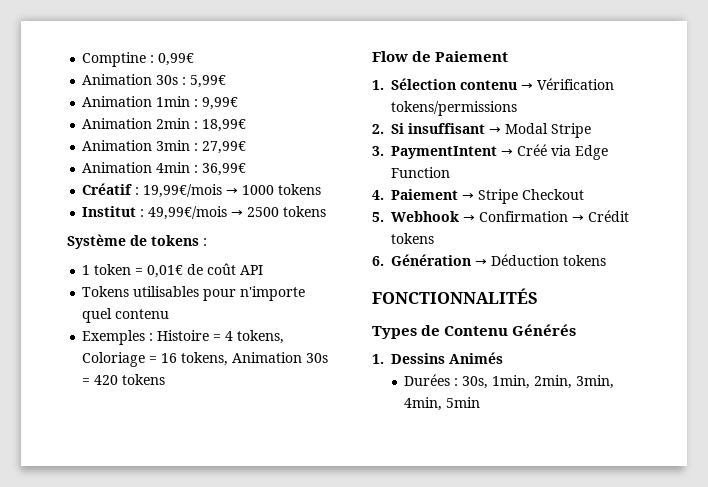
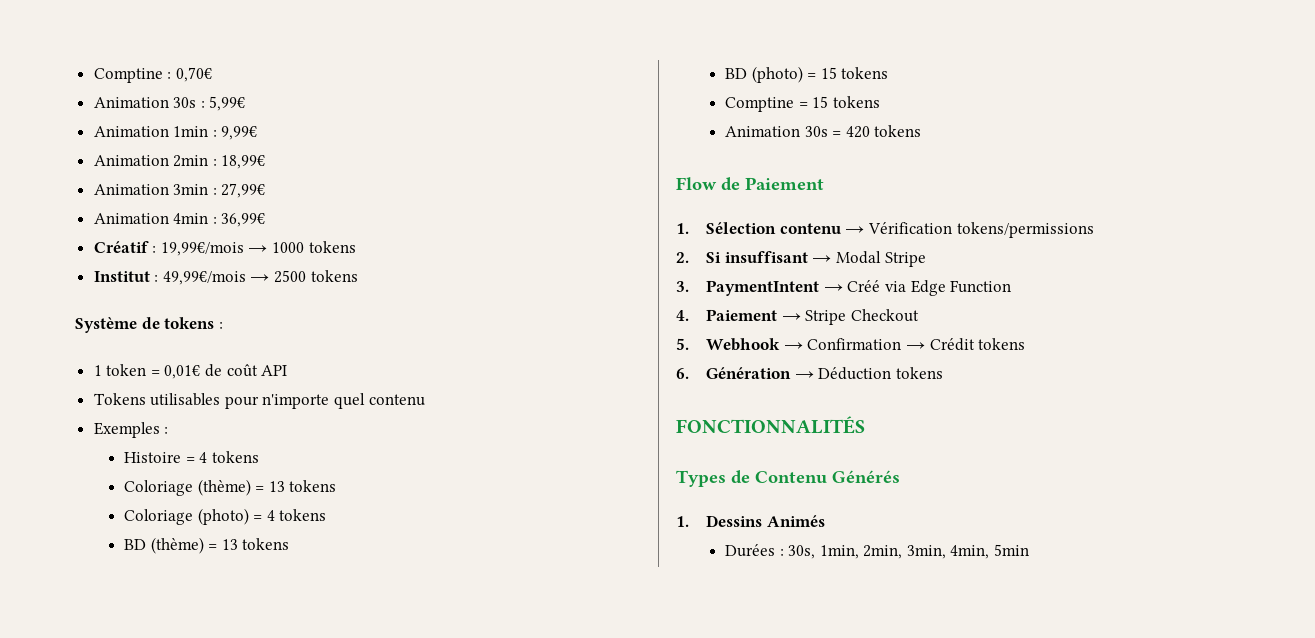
- Comptine : 0,99€
+ Comptine : 0,70€
- Exemples : Histoire = 4 tokens, Coloriage = 16 tokens, Animation 30s = 420 tokens
+ Exemples :
+ Histoire = 4 tokens
+ Coloriage (thème) = 13 tokens
+ Coloriage (photo) = 4 tokens
+ BD (thème) = 13 tokens
+ BD (photo) = 15 tokens
+ Comptine = 15 tokens
+ Animation 30s = 420 tokens

